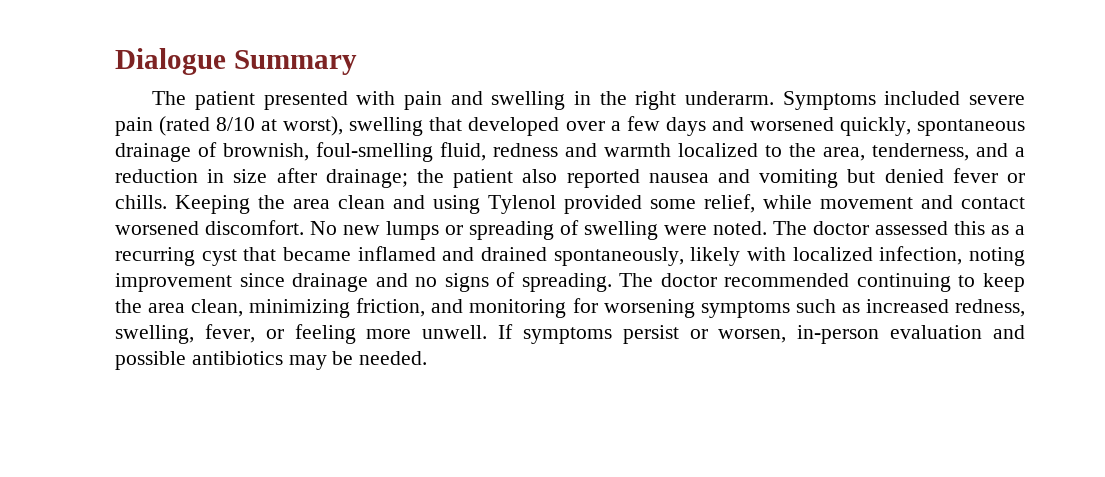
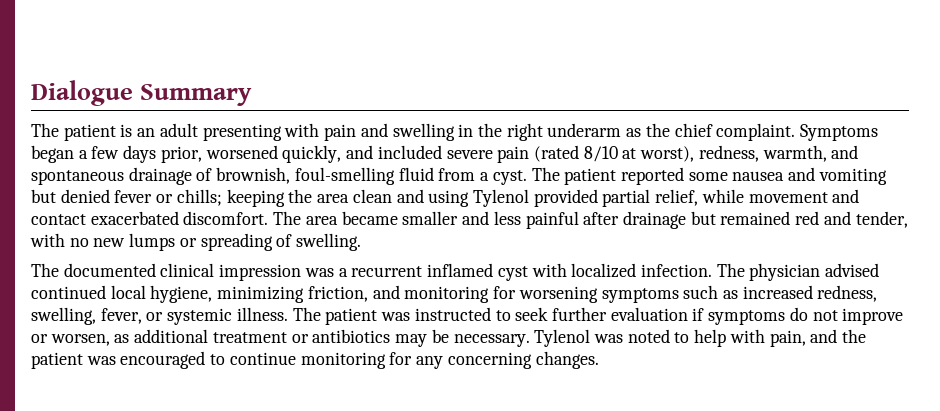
- The patient presented with pain and swelling in the right underarm. Symptoms included severe pain (rated 8/10 at worst), swelling that developed over a few days and worsened quickly, spontaneous drainage of brownish, foul-smelling fluid, redness and warmth localized to the area, tenderness, and a reduction in size after drainage; the patient also reported nausea and vomiting but denied fever or chills. Keeping the area clean and using Tylenol provided some relief, while movement and contact worsened discomfort. No new lumps or spreading of swelling were noted. The doctor assessed this as a recurring cyst that became inflamed and drained spontaneously, likely with localized infection, noting improvement since drainage and no signs of spreading. The doctor recommended continuing to keep the area clean, minimizing friction, and monitoring for worsening symptoms such as increased redness, swelling, fever, or feeling more unwell. If symptoms persist or worsen, in-person evaluation and possible antibiotics may be needed.
+ The patient is an adult presenting with pain and swelling in the right underarm as the chief complaint. Symptoms began a few days prior, worsened quickly, and included severe pain (rated 8/10 at worst), redness, warmth, and spontaneous drainage of brownish, foul-smelling fluid from a cyst. The patient reported some nausea and vomiting but denied fever or chills; keeping the area clean and using Tylenol provided partial relief, while movement and contact exacerbated discomfort. The area became smaller and less painful after drainage but remained red and tender, with no new lumps or spreading of swelling.
+ The documented clinical impression was a recurrent inflamed cyst with localized infection. The physician advised continued local hygiene, minimizing friction, and monitoring for worsening symptoms such as increased redness, swelling, fever, or systemic illness. The patient was instructed to seek further evaluation if symptoms do not improve or worsen, as additional treatment or antibiotics may be necessary. Tylenol was noted to help with pain, and the patient was encouraged to continue monitoring for any concerning changes.

